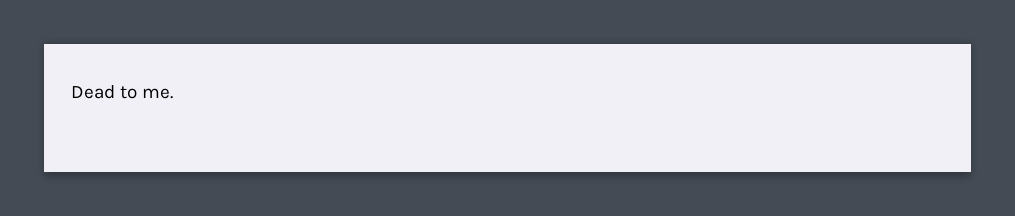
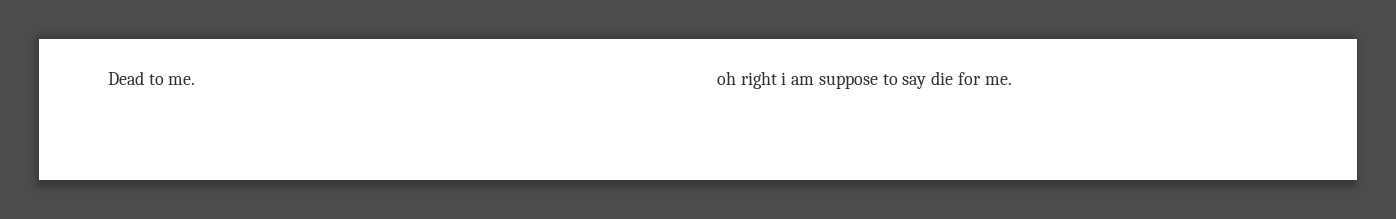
+ oh right i am suppose to say die for me.

